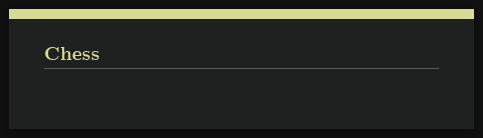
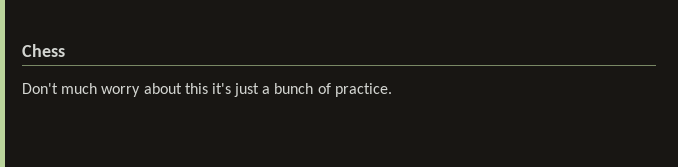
+ Don't much worry about this it's just a bunch of practice.

